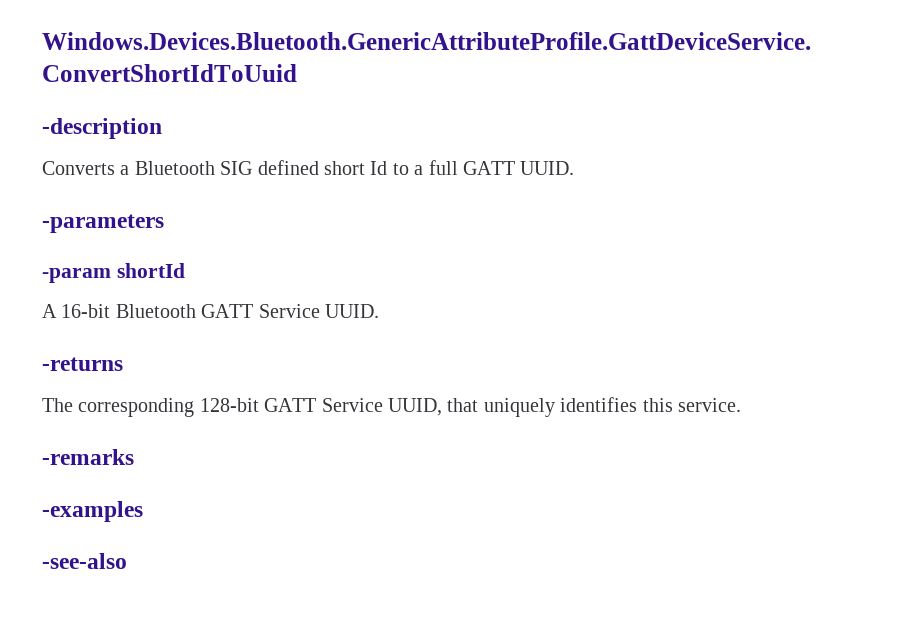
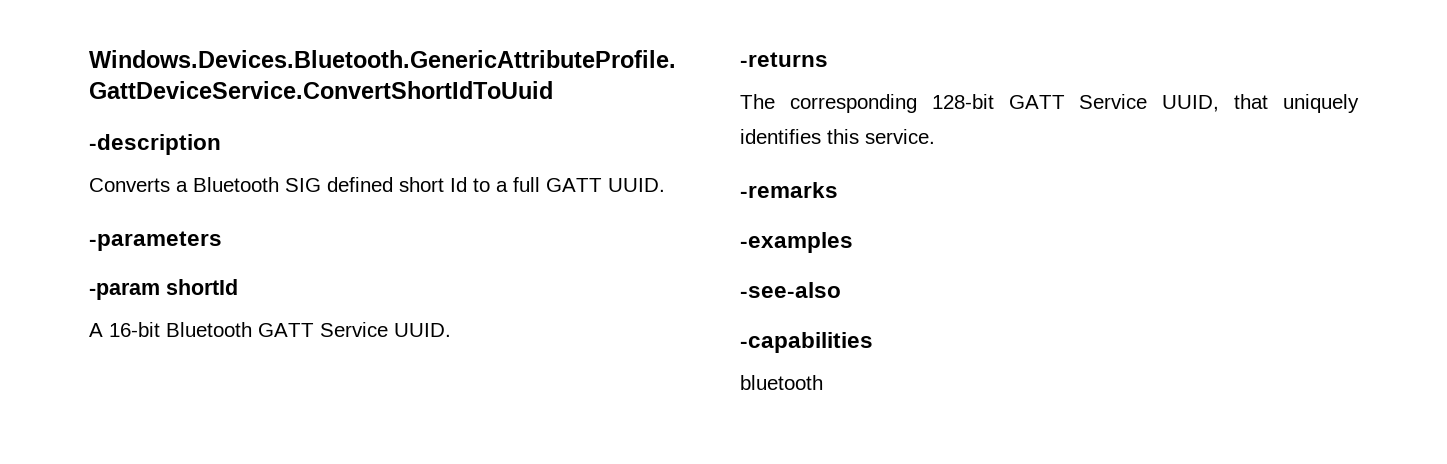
+ -capabilities
+ bluetooth

